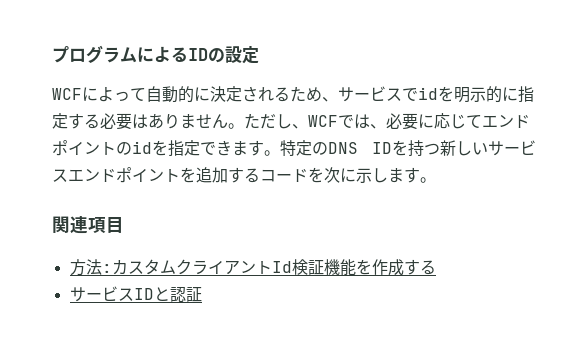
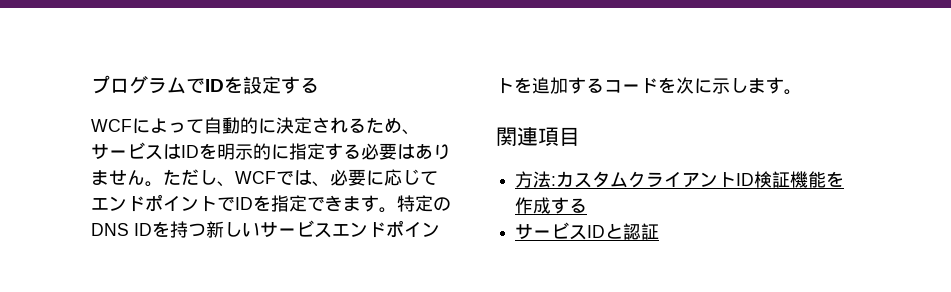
- プログラムによるIDの設定
+ プログラムでIDを設定する
- WCFによって自動的に決定されるため、サービスでidを明示的に指定する必要はありません。
+ WCFによって自動的に決定されるため、サービスはIDを明示的に指定する必要はありません。
- ただし、WCFでは、必要に応じてエンドポイントのidを指定できます。
+ ただし、WCFでは、必要に応じてエンドポイントでIDを指定できます。
- 方法:カスタムクライアントId検証機能を作成する
+ 方法:カスタムクライアントID検証機能を作成する

